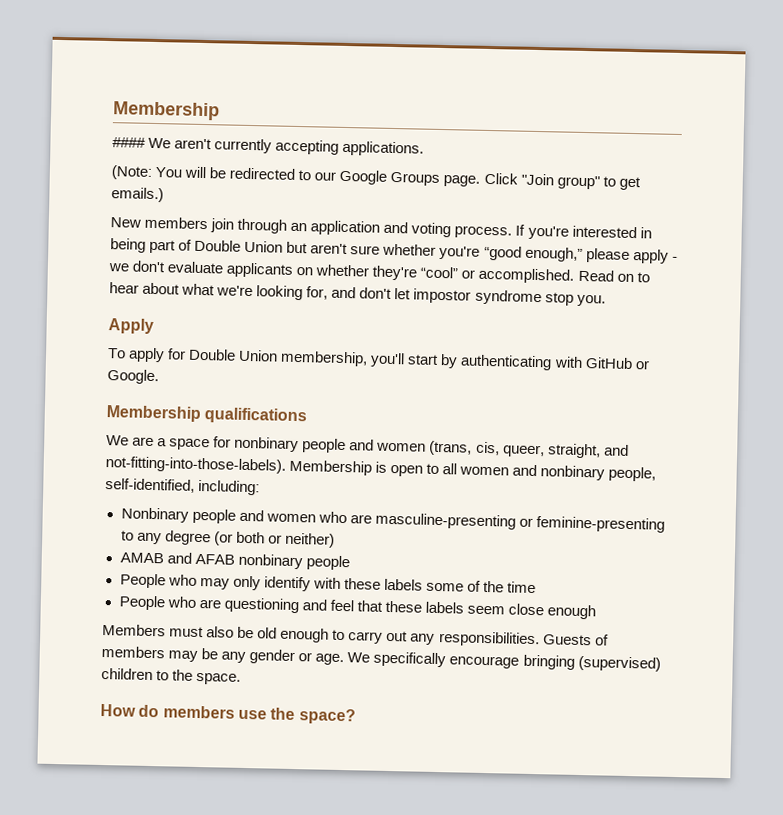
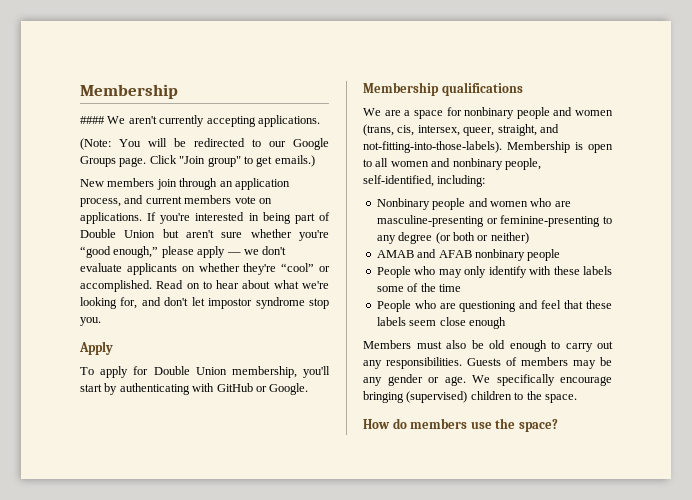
- New members join through an application and voting process.
+ New members join through an application process, and current members vote on applications.
- If you're interested in being part of Double Union but aren't sure whether you're “good enough,” please apply - we don't evaluate applicants on whether they're “cool” or accomplished.
+ If you're interested in being part of Double Union but aren't sure whether you're “good enough,” please apply — we don't evaluate applicants on whether they're “cool” or accomplished.
- We are a space for nonbinary people and women (trans, cis, queer, straight, and not-fitting-into-those-labels).
+ We are a space for nonbinary people and women (trans, cis, intersex, queer, straight, and not-fitting-into-those-labels).

